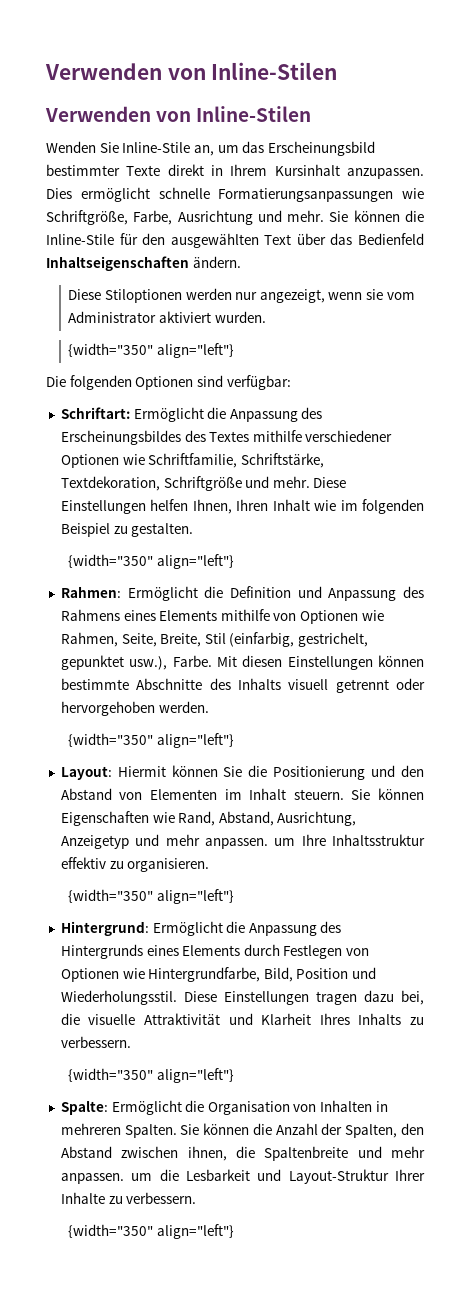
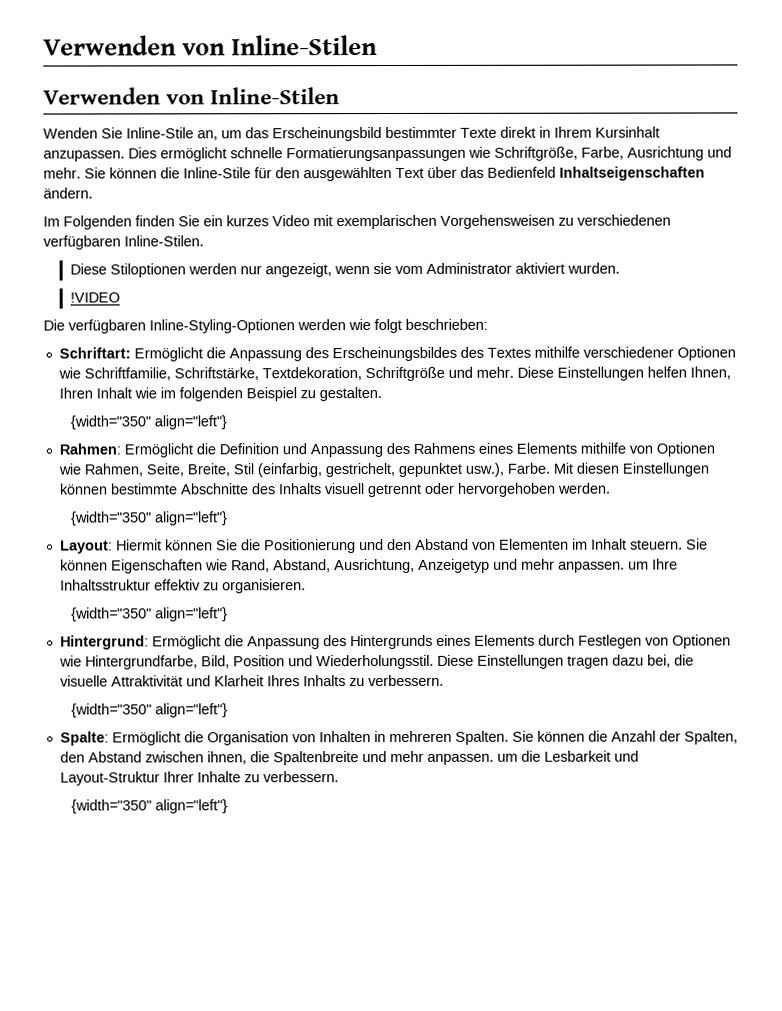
+ Im Folgenden finden Sie ein kurzes Video mit exemplarischen Vorgehensweisen zu verschiedenen verfügbaren Inline-Stilen.
  Diese Stiloptionen werden nur angezeigt, wenn sie vom Administrator aktiviert wurden.
- {width="350" align="left"}
+ !VIDEO
- Die folgenden Optionen sind verfügbar:
+ Die verfügbaren Inline-Styling-Optionen werden wie folgt beschrieben:

